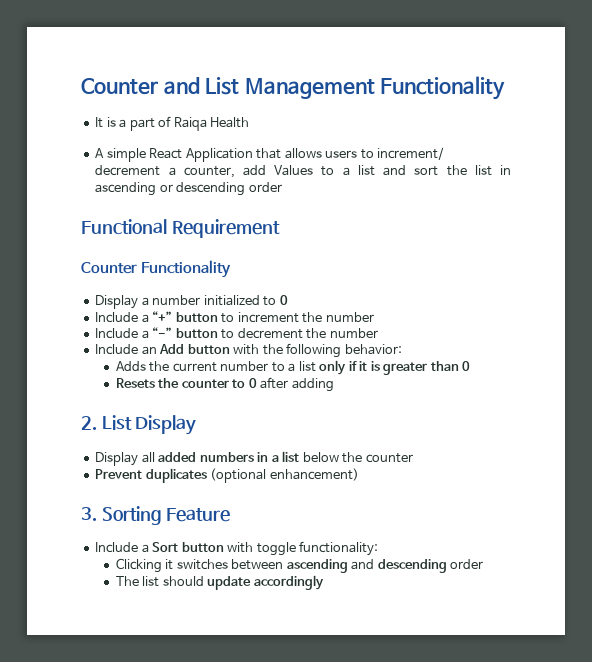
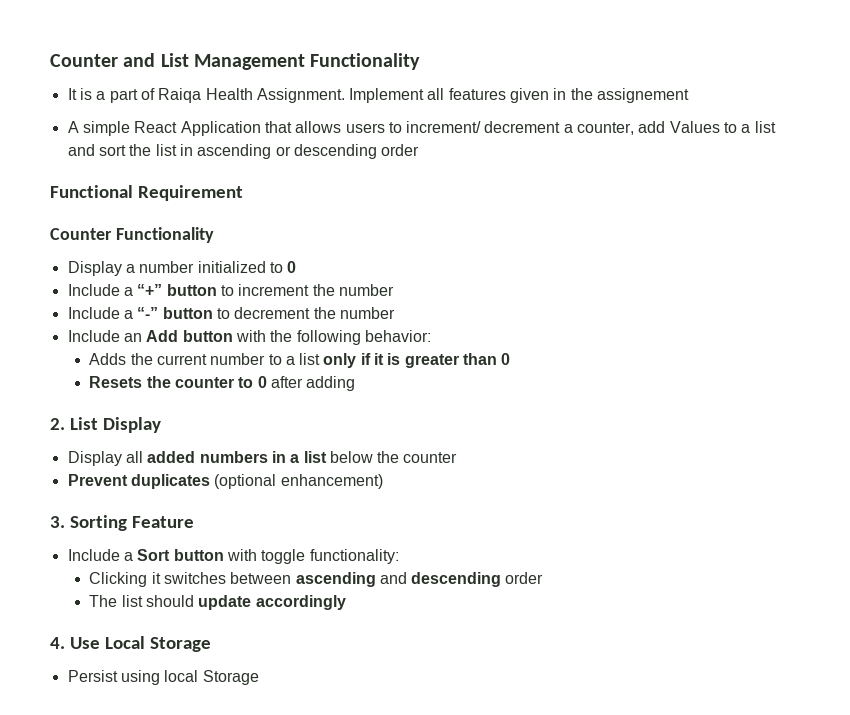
- It is a part of Raiqa Health
+ It is a part of Raiqa Health Assignment. Implement all features given in the assignement
+ 4. Use Local Storage
+ Persist using local Storage

